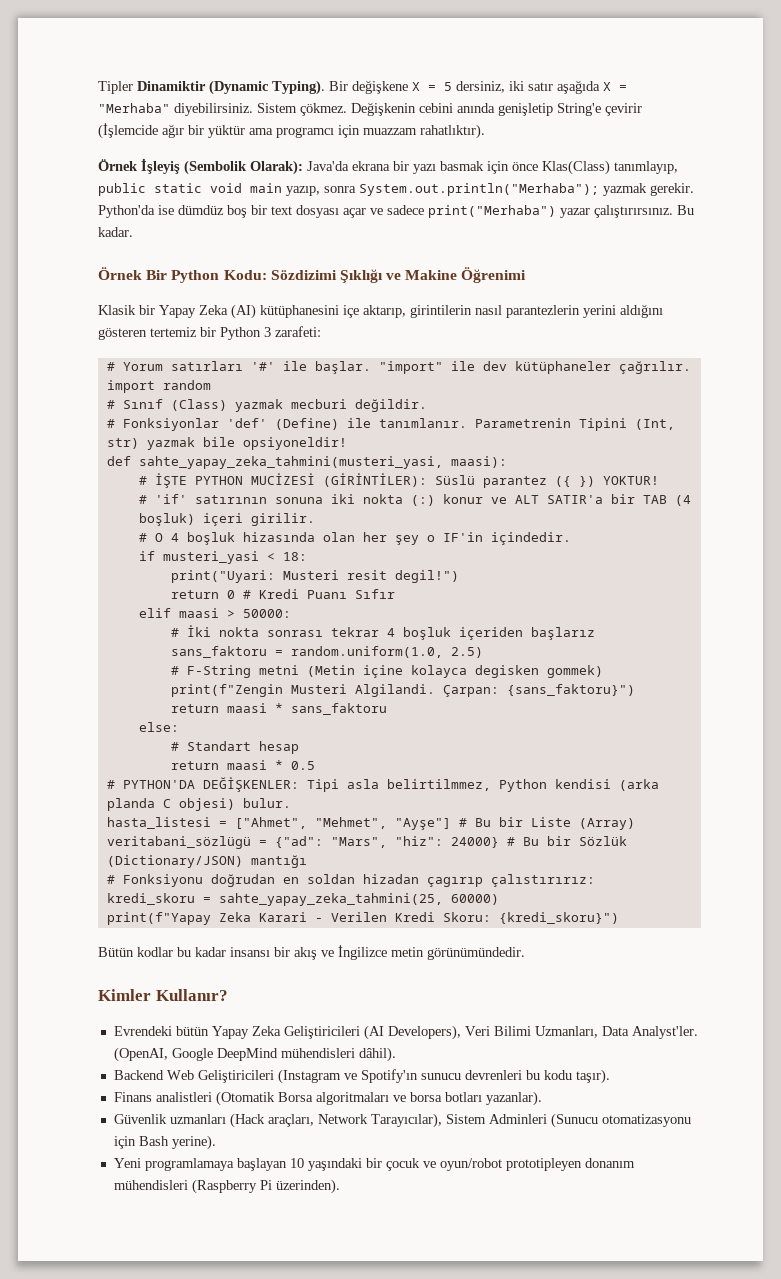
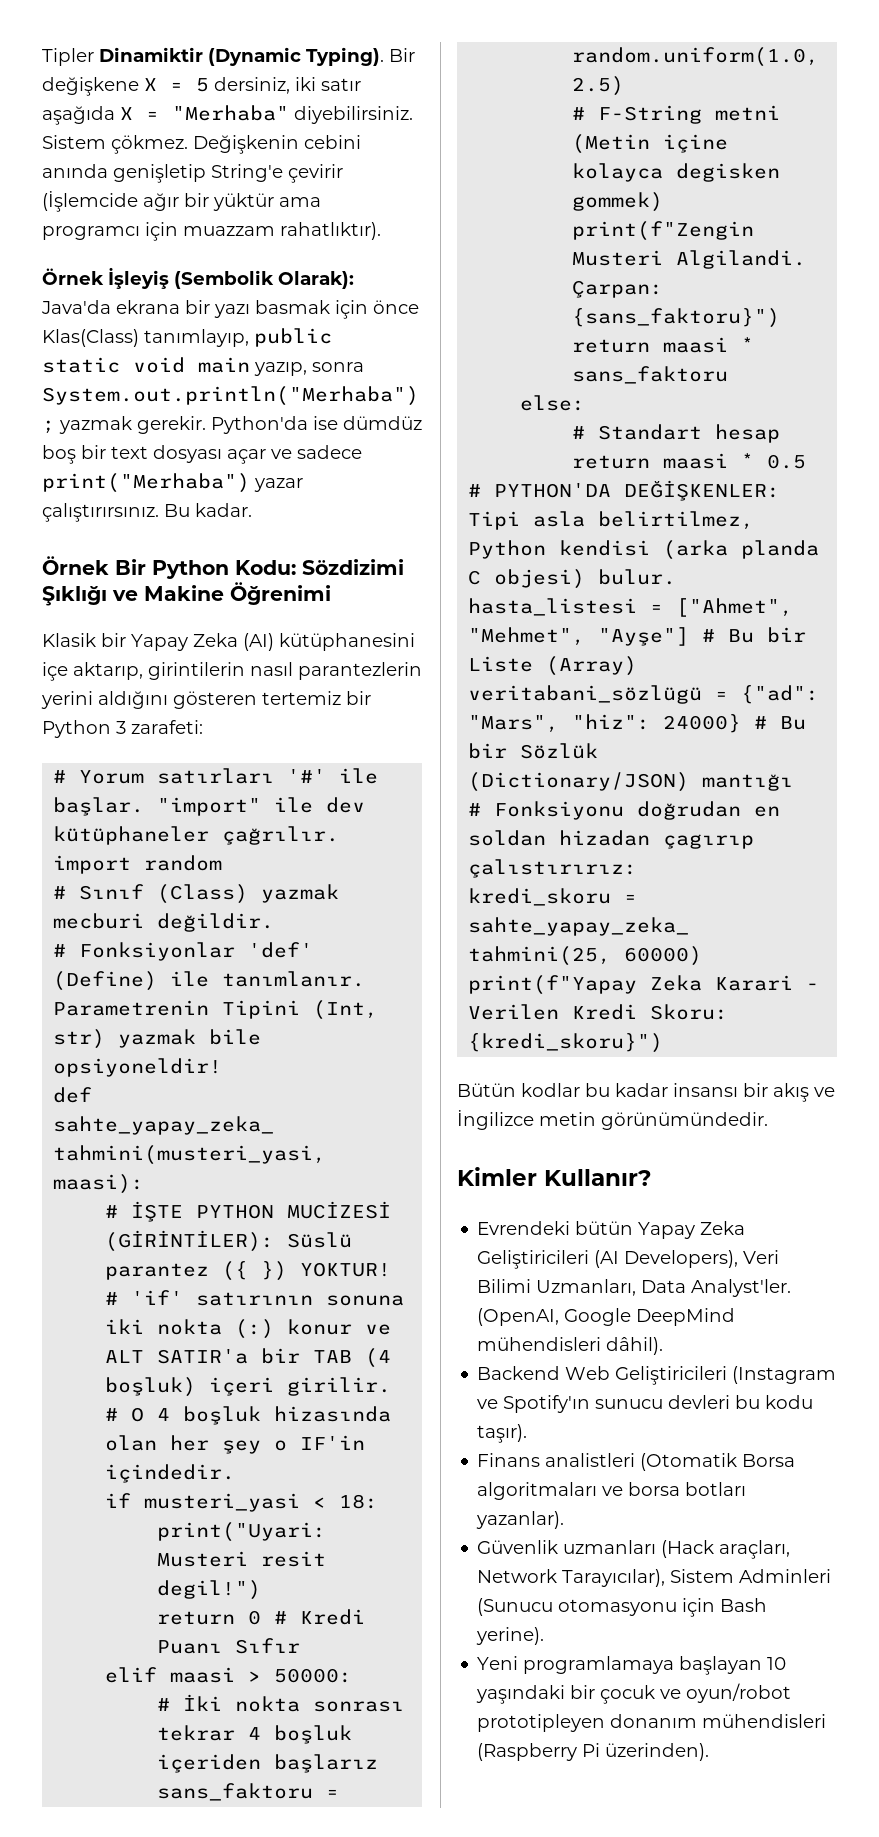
- # PYTHON'DA DEĞİŞKENLER: Tipi asla belirtilmmez, Python kendisi (arka planda C objesi) bulur.
+ # PYTHON'DA DEĞİŞKENLER: Tipi asla belirtilmez, Python kendisi (arka planda C objesi) bulur.
- Backend Web Geliştiricileri (Instagram ve Spotify'ın sunucu devrenleri bu kodu taşır).
+ Backend Web Geliştiricileri (Instagram ve Spotify'ın sunucu devleri bu kodu taşır).
- Güvenlik uzmanları (Hack araçları, Network Tarayıcılar), Sistem Adminleri (Sunucu otomatizasyonu için Bash yerine).
+ Güvenlik uzmanları (Hack araçları, Network Tarayıcılar), Sistem Adminleri (Sunucu otomasyonu için Bash yerine).

